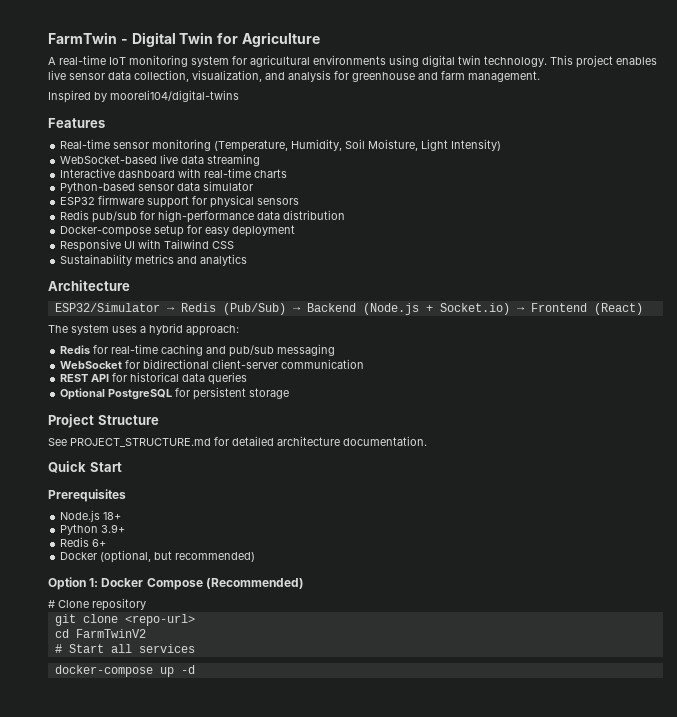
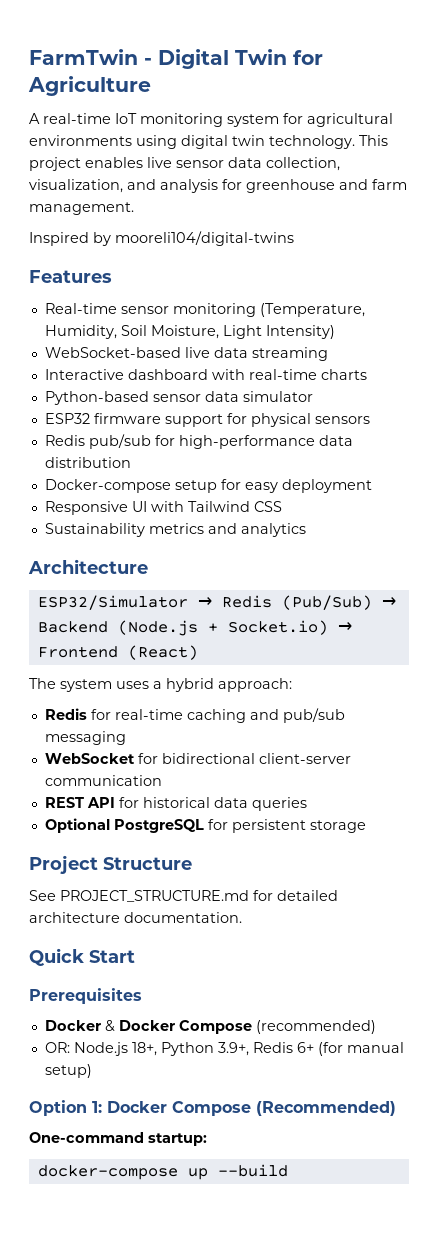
- Node.js 18+
- Python 3.9+
- Redis 6+
- Docker (optional, but recommended)
+ Docker & Docker Compose (recommended)
+ OR: Node.js 18+, Python 3.9+, Redis 6+ (for manual setup)
- # Clone repository
- git clone <repo-url>
- cd FarmTwinV2
- # Start all services
+ One-command startup:
- docker-compose up -d
+ docker-compose up --build

